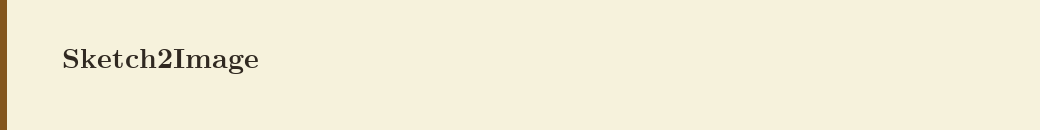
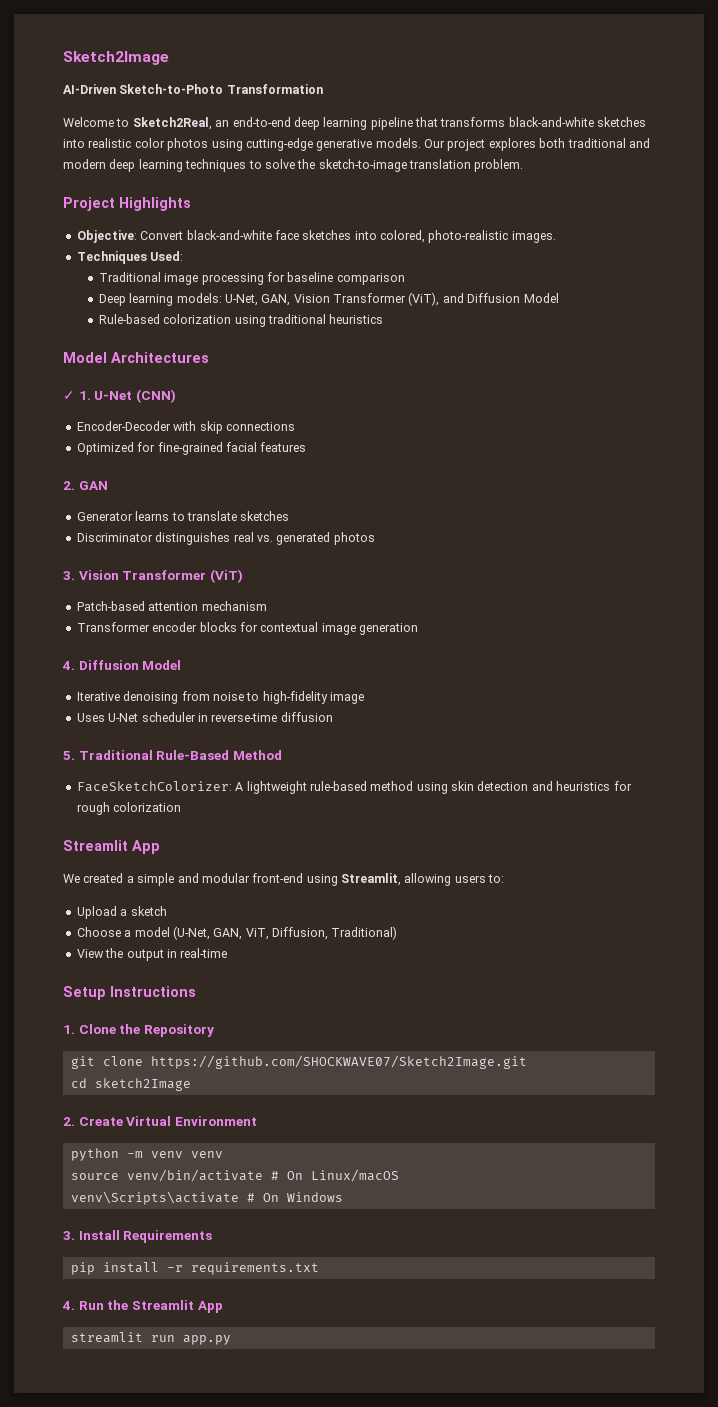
+ AI-Driven Sketch-to-Photo Transformation
+ Welcome to Sketch2Real, an end-to-end deep learning pipeline that transforms black-and-white sketches into realistic color photos using cutting-edge generative models. Our project explores both traditional and modern deep learning techniques to solve the sketch-to-image translation problem.
+ Project Highlights
+ Objective: Convert black-and-white face sketches into colored, photo-realistic images.
+ Techniques Used:
+ Traditional image processing for baseline comparison
+ Deep learning models: U-Net, GAN, Vision Transformer (ViT), and Diffusion Model
+ Rule-based colorization using traditional heuristics
+ Model Architectures
+ ✓ 1. U-Net (CNN)
+ Encoder-Decoder with skip connections
+ Optimized for fine-grained facial features
+ 2. GAN
+ Generator learns to translate sketches
+ Discriminator distinguishes real vs. generated photos
+ 3. Vision Transformer (ViT)
+ Patch-based attention mechanism
+ Transformer encoder blocks for contextual image generation
+ 4. Diffusion Model
+ Iterative denoising from noise to high-fidelity image
+ Uses U-Net scheduler in reverse-time diffusion
+ 5. Traditional Rule-Based Method
+ FaceSketchColorizer: A lightweight rule-based method using skin detection and heuristics for rough colorization
+ Streamlit App
+ We created a simple and modular front-end using Streamlit, allowing users to:
+ Upload a sketch
+ Choose a model (U-Net, GAN, ViT, Diffusion, Traditional)
+ View the output in real-time
+ Setup Instructions
+ 1. Clone the Repository
+ git clone https://github.com/SHOCKWAVE07/Sketch2Image.git
+ cd sketch2Image
+ 2. Create Virtual Environment
+ python -m venv venv
+ source venv/bin/activate # On Linux/macOS
+ venv\Scripts\activate # On Windows
+ 3. Install Requirements
+ pip install -r requirements.txt
+ 4. Run the Streamlit App
+ streamlit run app.py

